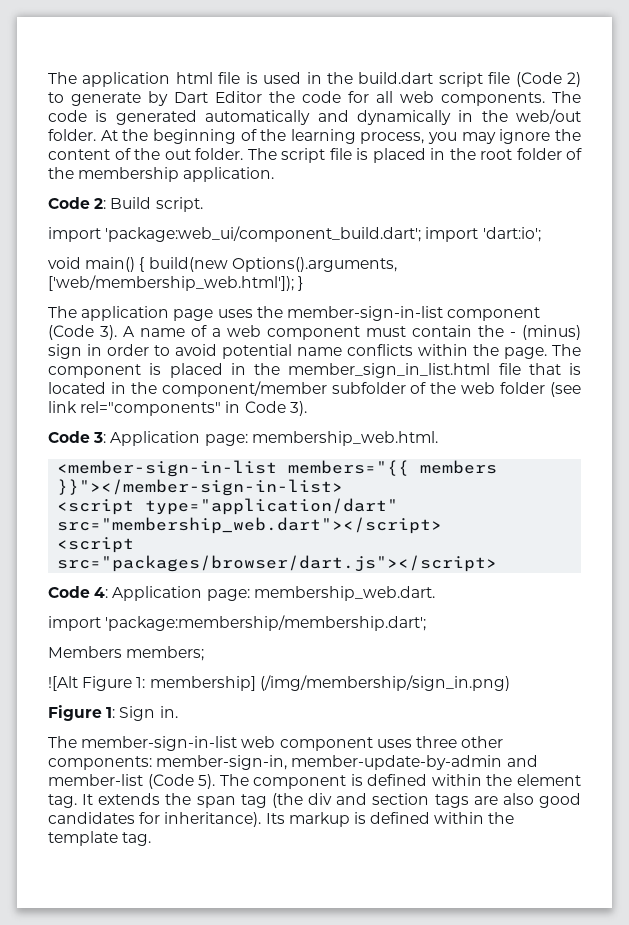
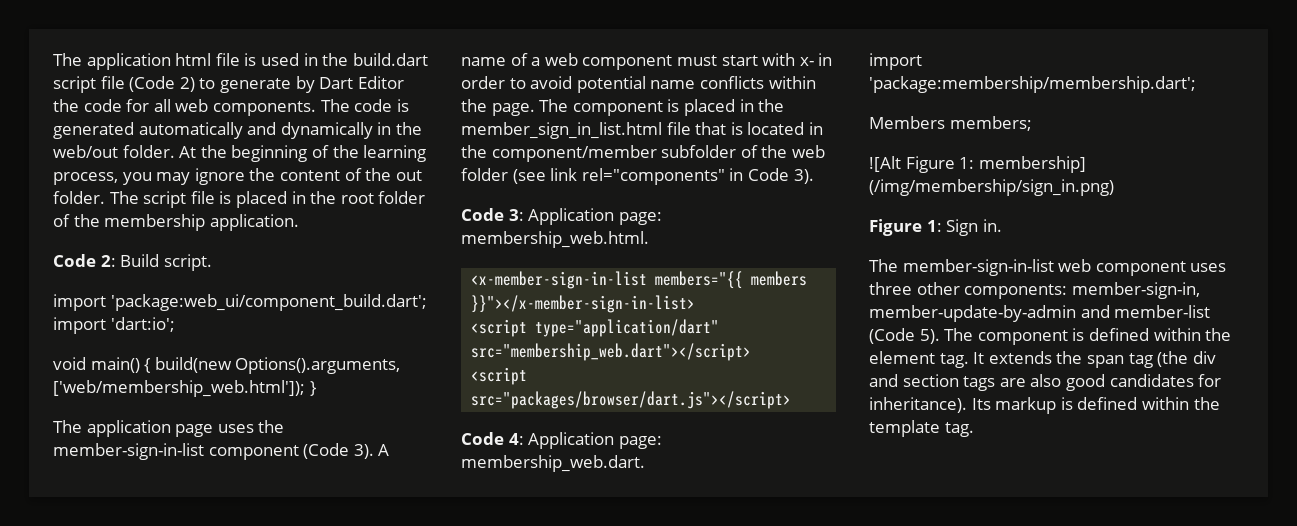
- A name of a web component must contain the - (minus) sign in order to avoid potential name conflicts within the page.
+ A name of a web component must start with x- in order to avoid potential name conflicts within the page.
- <member-sign-in-list members="{{ members }}"></member-sign-in-list>
+ <x-member-sign-in-list members="{{ members }}"></x-member-sign-in-list>

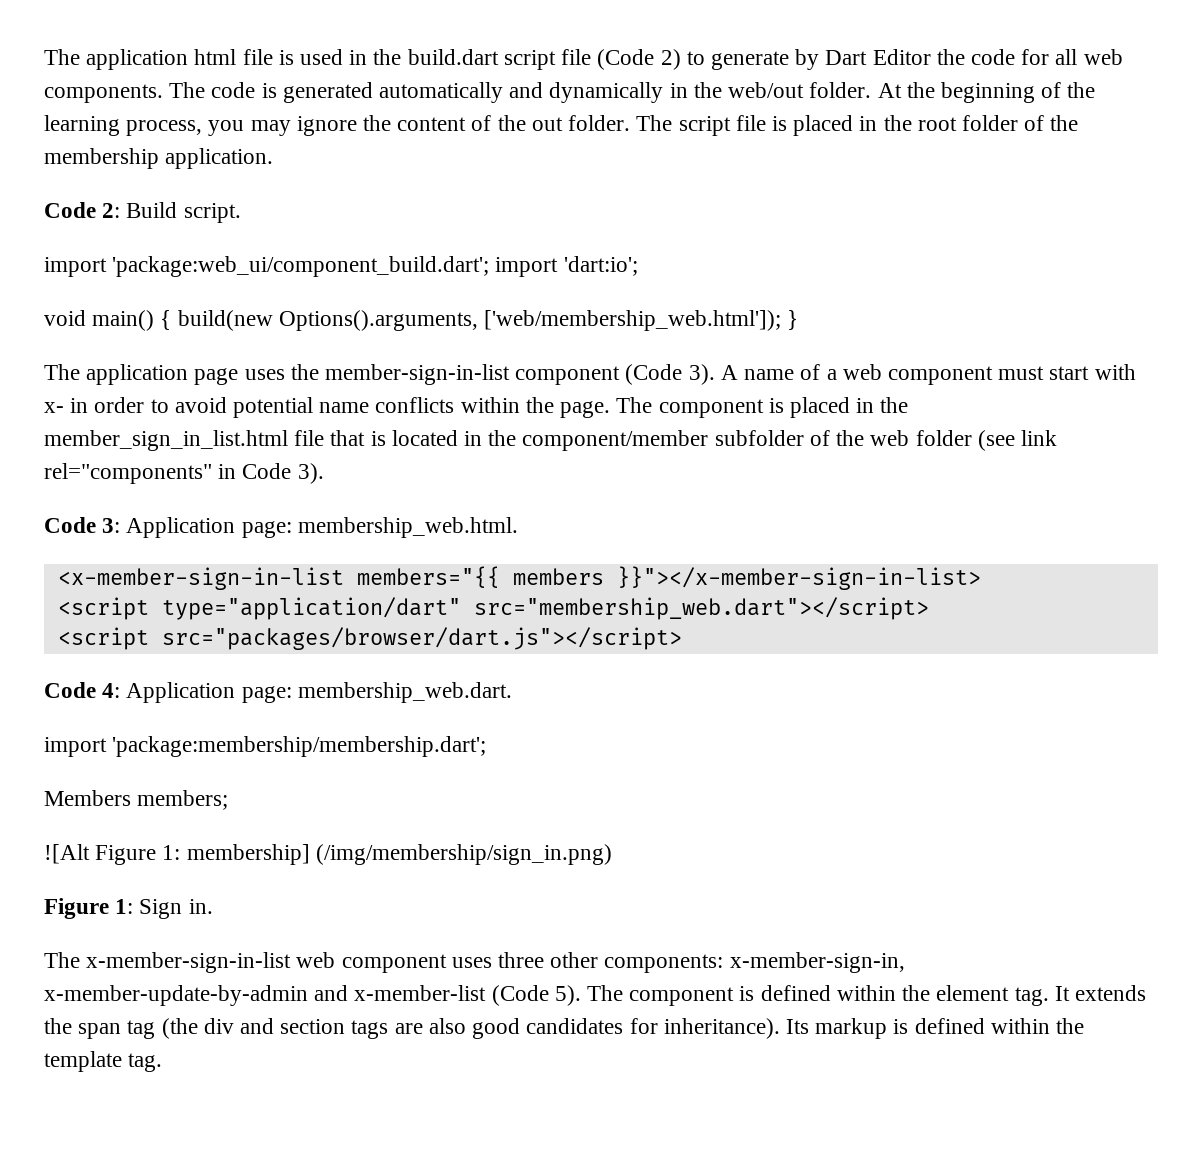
- The member-sign-in-list web component uses three other components: member-sign-in, member-update-by-admin and member-list (Code 5).
+ The x-member-sign-in-list web component uses three other components: x-member-sign-in, x-member-update-by-admin and x-member-list (Code 5).

